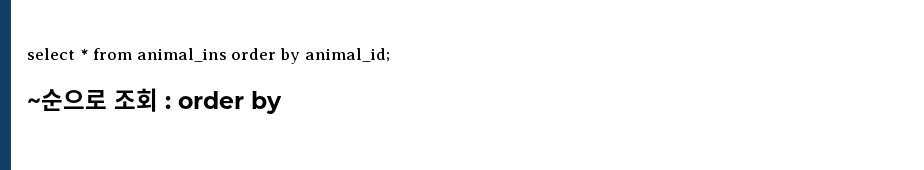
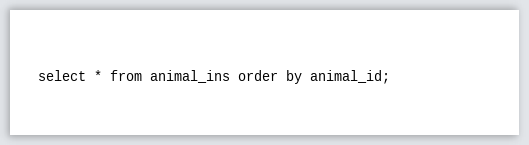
- ~순으로 조회 : order by

